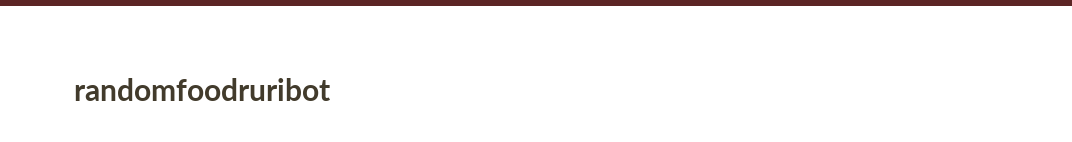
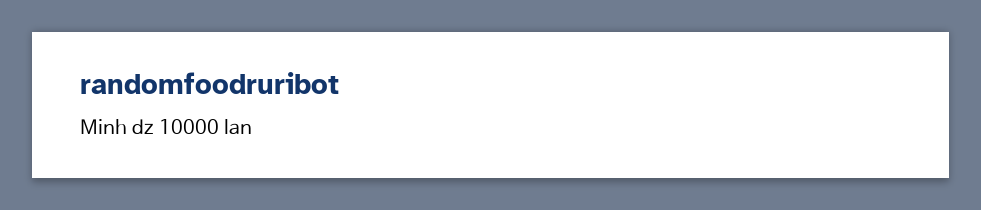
+ Minh dz 10000 lan

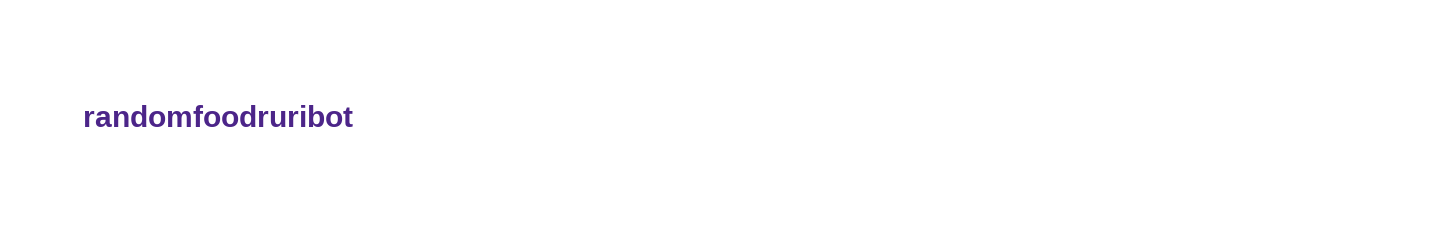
- Minh dz 10000 lan

